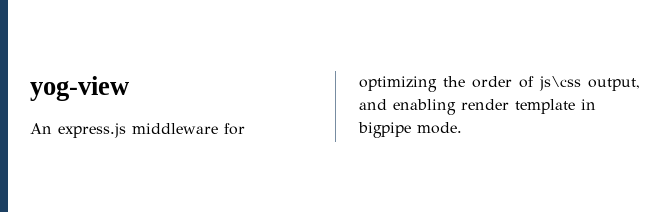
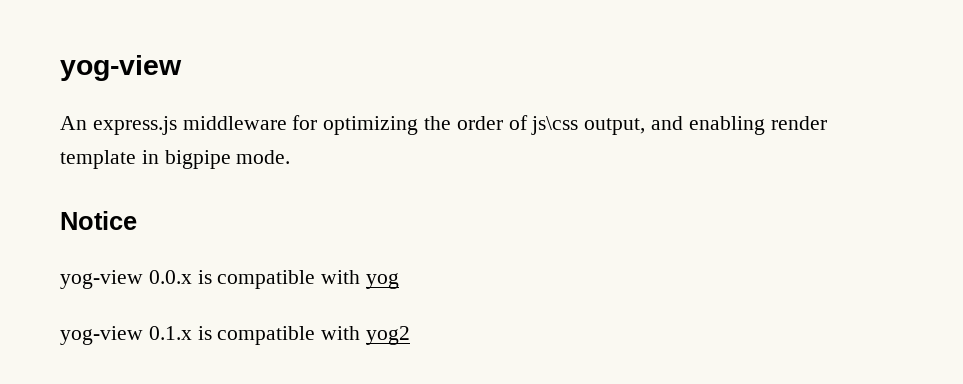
+ Notice
+ yog-view 0.0.x is compatible with yog
+ yog-view 0.1.x is compatible with yog2

